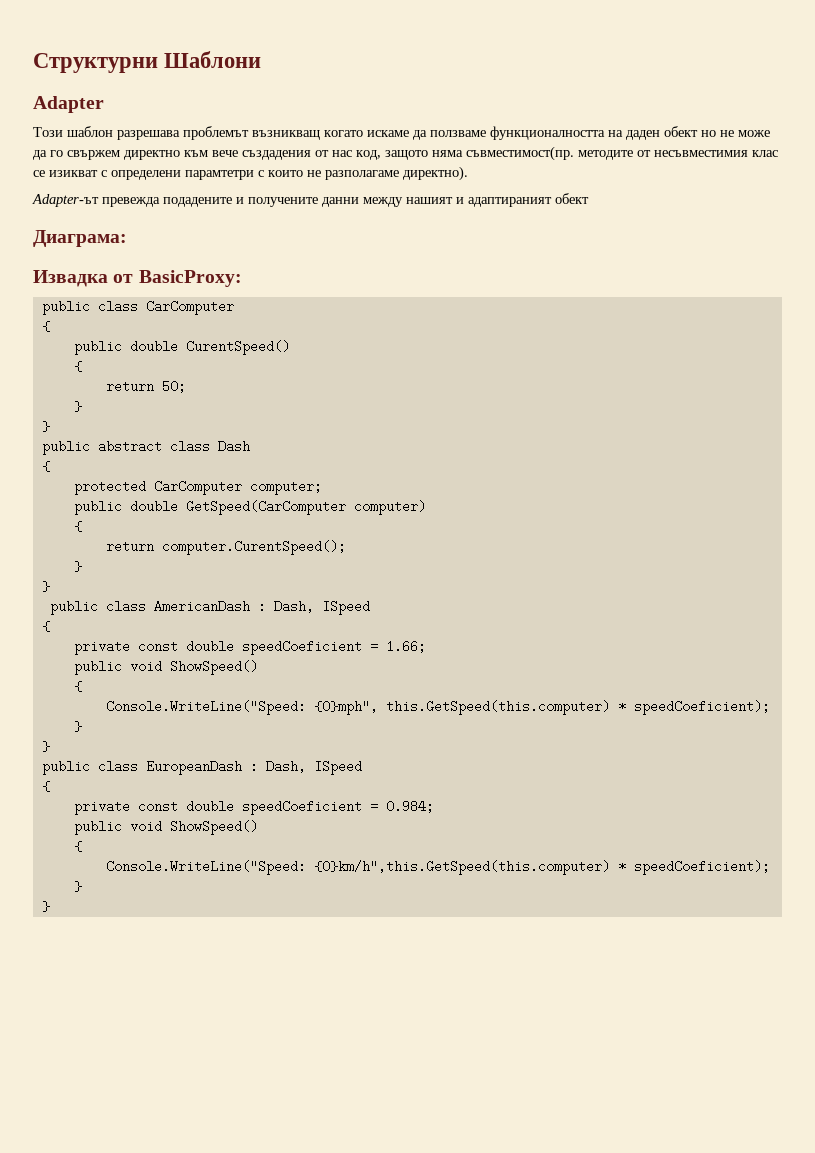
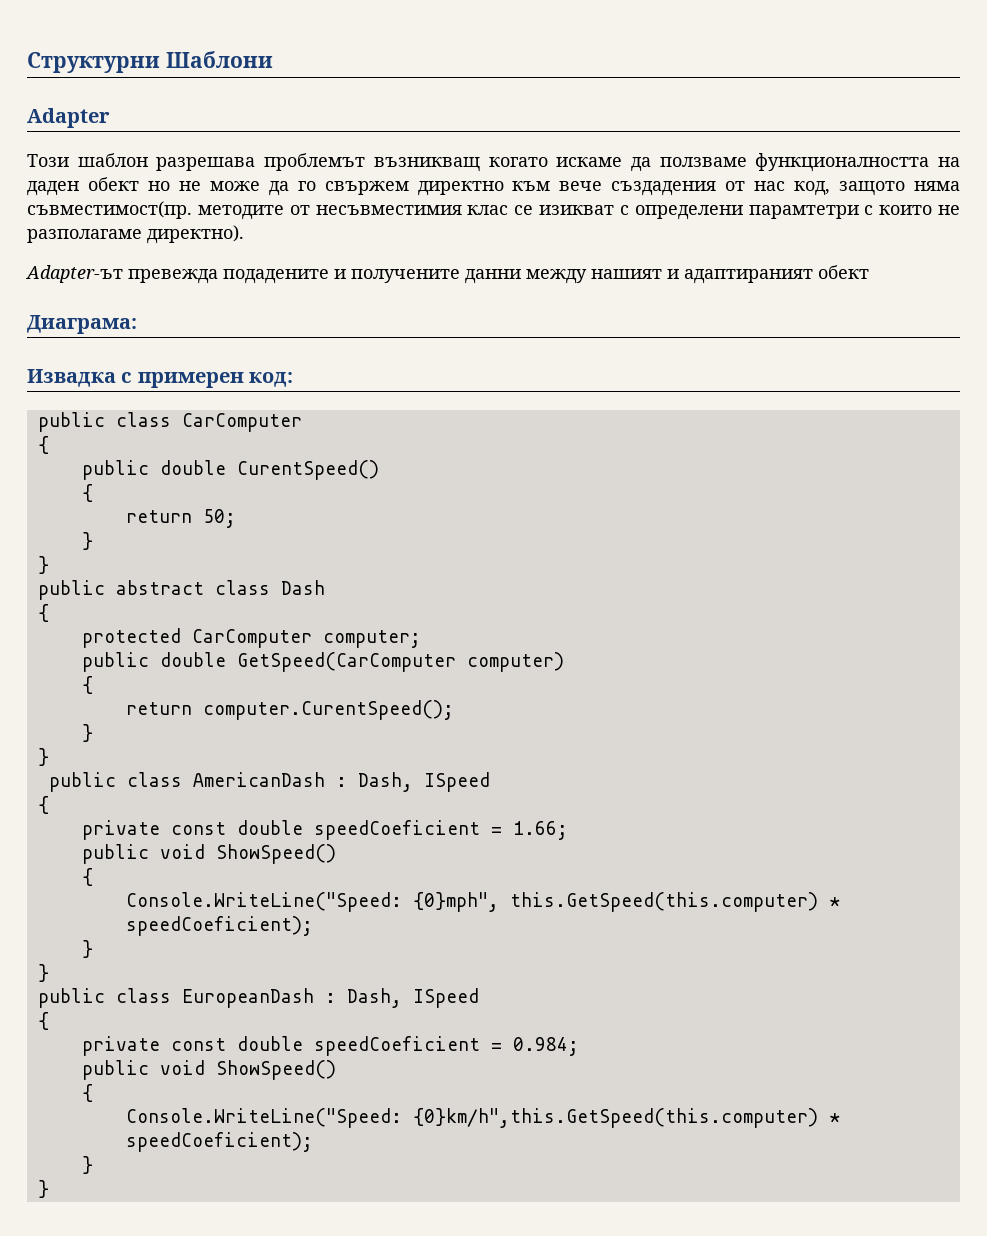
- Извадка от BasicProxy:
+ Извадка с примерен код:

